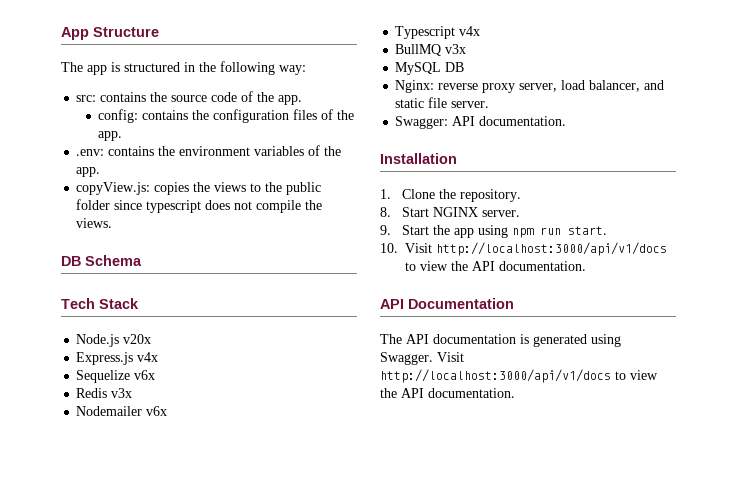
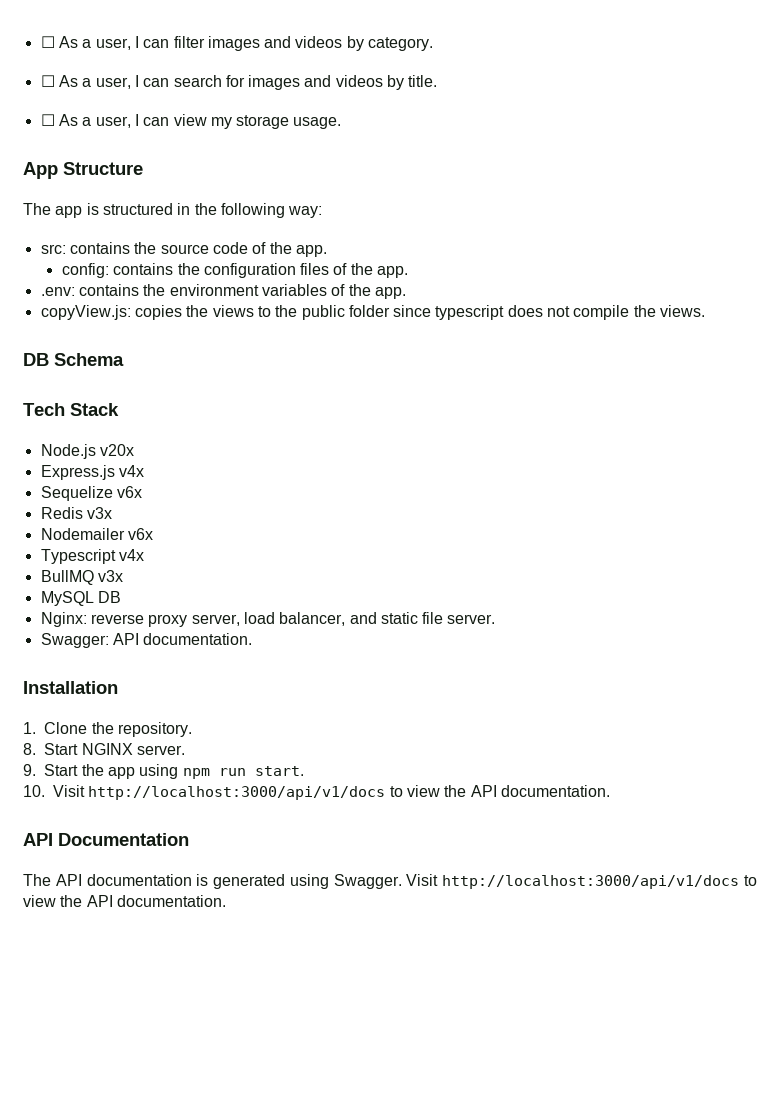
+ ☐ As a user, I can filter images and videos by category.
+ ☐ As a user, I can search for images and videos by title.
+ ☐ As a user, I can view my storage usage.

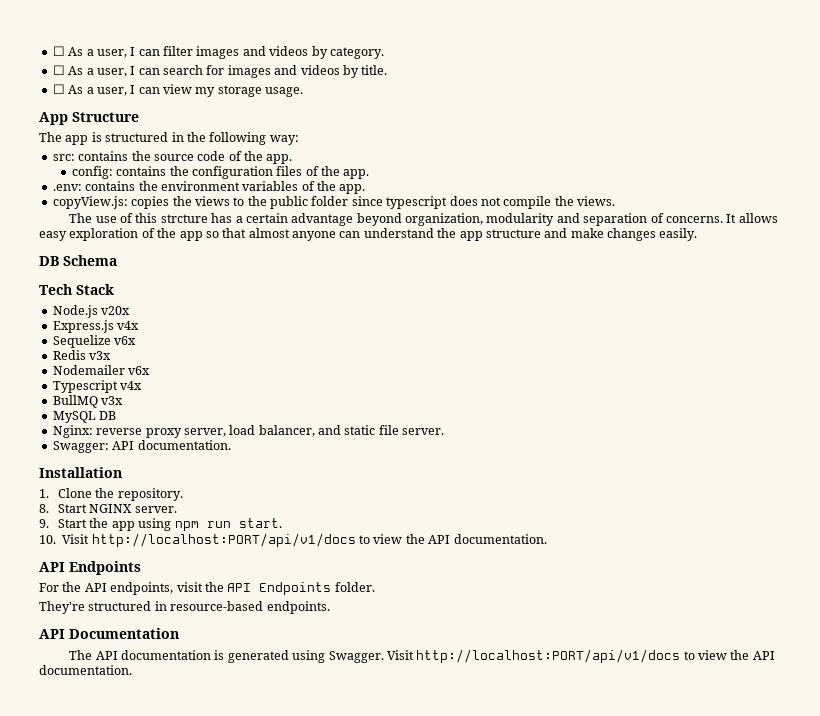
+ The use of this strcture has a certain advantage beyond organization, modularity and separation of concerns. It allows easy exploration of the app so that almost anyone can understand the app structure and make changes easily.
- 10. Visit http://localhost:3000/api/v1/docs to view the API documentation.
+ 10. Visit http://localhost:PORT/api/v1/docs to view the API documentation.
+ API Endpoints
+ For the API endpoints, visit the API Endpoints folder.
+ They're structured in resource-based endpoints.
- The API documentation is generated using Swagger. Visit http://localhost:3000/api/v1/docs to view the API documentation.
+ The API documentation is generated using Swagger. Visit http://localhost:PORT/api/v1/docs to view the API documentation.

